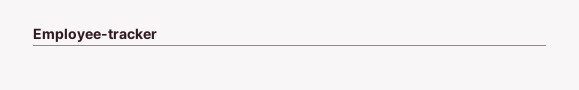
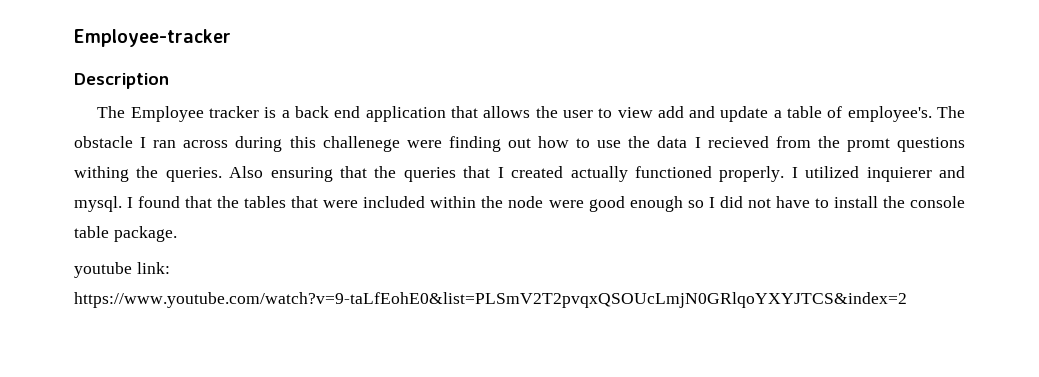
+ Description
+ The Employee tracker is a back end application that allows the user to view add and update a table of employee's. The obstacle I ran across during this challenege were finding out how to use the data I recieved from the promt questions withing the queries. Also ensuring that the queries that I created actually functioned properly. I utilized inquierer and mysql. I found that the tables that were included within the node were good enough so I did not have to install the console table package.
+ youtube link: https://www.youtube.com/watch?v=9-taLfEohE0&list=PLSmV2T2pvqxQSOUcLmjN0GRlqoYXYJTCS&index=2

